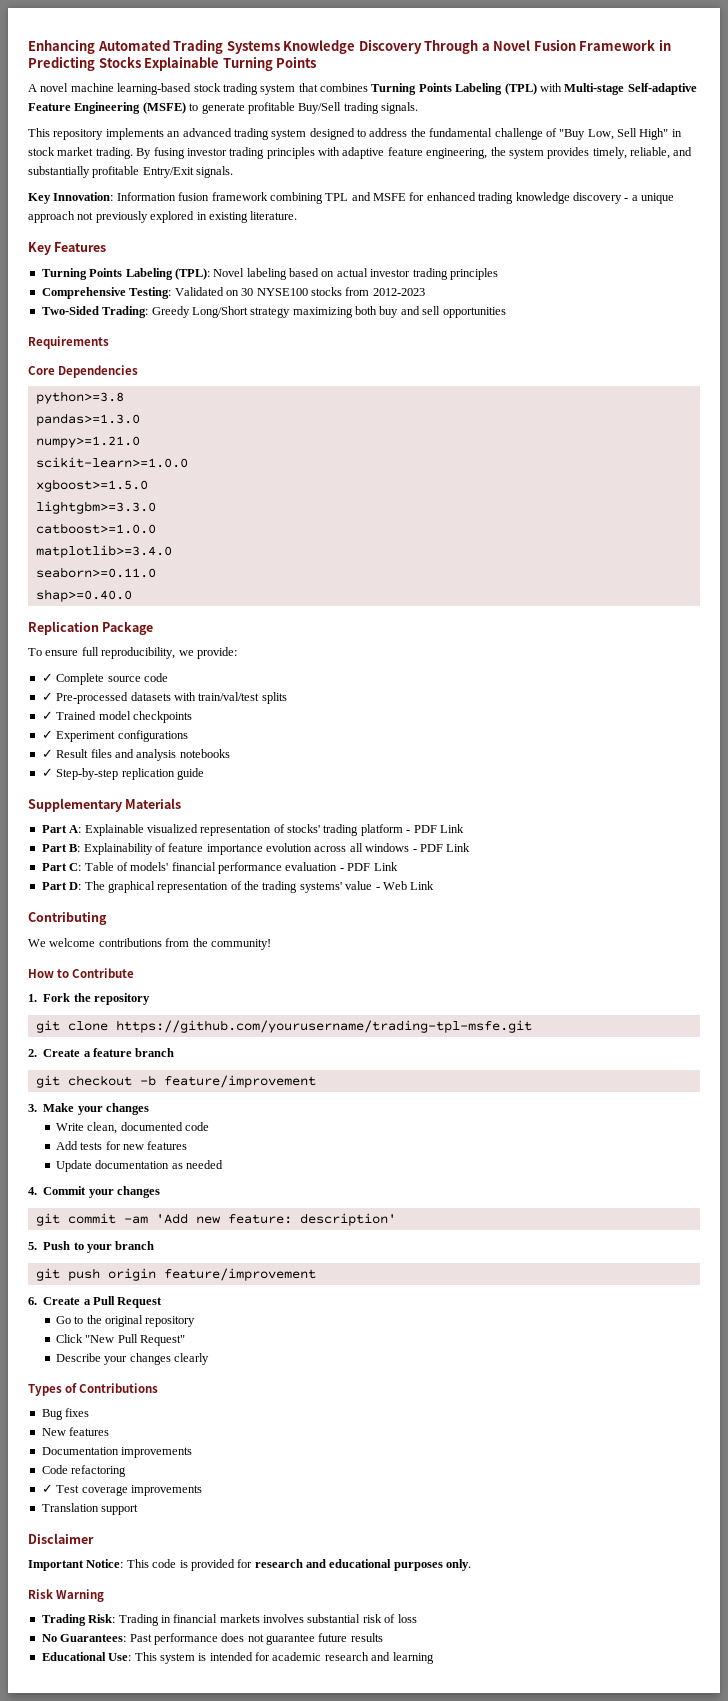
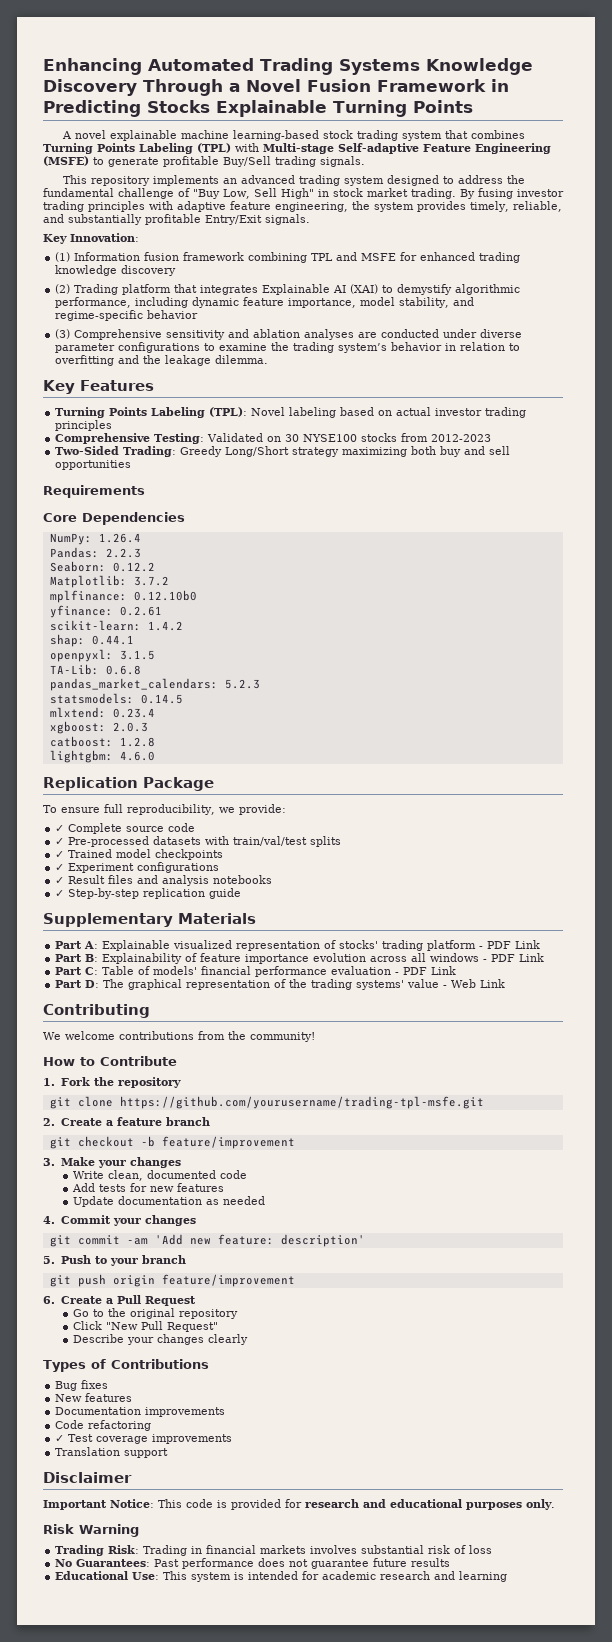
- A novel machine learning-based stock trading system that combines Turning Points Labeling (TPL) with Multi-stage Self-adaptive Feature Engineering (MSFE) to generate profitable Buy/Sell trading signals.
+ A novel explainable machine learning-based stock trading system that combines Turning Points Labeling (TPL) with Multi-stage Self-adaptive Feature Engineering (MSFE) to generate profitable Buy/Sell trading signals.
- Key Innovation: Information fusion framework combining TPL and MSFE for enhanced trading knowledge discovery - a unique approach not previously explored in existing literature.
+ Key Innovation:
+ (1) Information fusion framework combining TPL and MSFE for enhanced trading knowledge discovery
+ (2) Trading platform that integrates Explainable AI (XAI) to demystify algorithmic performance, including dynamic feature importance, model stability, and regime-specific behavior
+ (3) Comprehensive sensitivity and ablation analyses are conducted under diverse parameter configurations to examine the trading system’s behavior in relation to overfitting and the leakage dilemma.
- python>=3.8
- pandas>=1.3.0
- numpy>=1.21.0
- scikit-learn>=1.0.0
- xgboost>=1.5.0
- lightgbm>=3.3.0
- catboost>=1.0.0
- matplotlib>=3.4.0
- seaborn>=0.11.0
- shap>=0.40.0
+ NumPy: 1.26.4
+ Pandas: 2.2.3
+ Seaborn: 0.12.2
+ Matplotlib: 3.7.2
+ mplfinance: 0.12.10b0
+ yfinance: 0.2.61
+ scikit-learn: 1.4.2
+ shap: 0.44.1
+ openpyxl: 3.1.5
+ TA-Lib: 0.6.8
+ pandas_market_calendars: 5.2.3
+ statsmodels: 0.14.5
+ mlxtend: 0.23.4
+ xgboost: 2.0.3
+ catboost: 1.2.8
+ lightgbm: 4.6.0

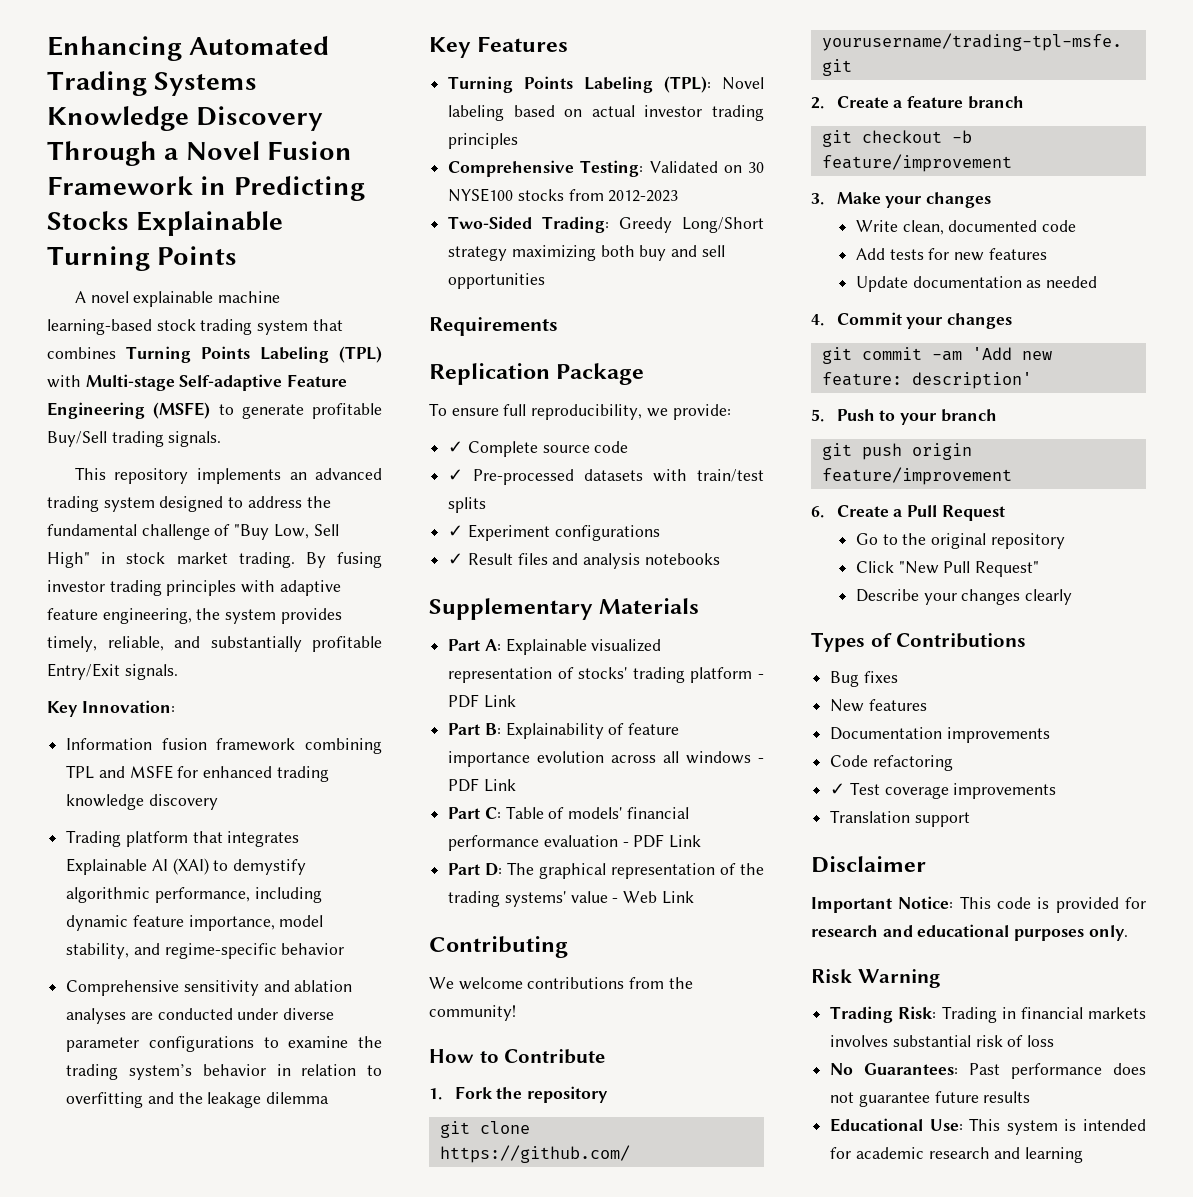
- (1) Information fusion framework combining TPL and MSFE for enhanced trading knowledge discovery
+ Information fusion framework combining TPL and MSFE for enhanced trading knowledge discovery
- (2) Trading platform that integrates Explainable AI (XAI) to demystify algorithmic performance, including dynamic feature importance, model stability, and regime-specific behavior
+ Trading platform that integrates Explainable AI (XAI) to demystify algorithmic performance, including dynamic feature importance, model stability, and regime-specific behavior
- (3) Comprehensive sensitivity and ablation analyses are conducted under diverse parameter configurations to examine the trading system’s behavior in relation to overfitting and the leakage dilemma.
+ Comprehensive sensitivity and ablation analyses are conducted under diverse parameter configurations to examine the trading system’s behavior in relation to overfitting and the leakage dilemma
- Core Dependencies
- NumPy: 1.26.4
- Pandas: 2.2.3
- Seaborn: 0.12.2
- Matplotlib: 3.7.2
- mplfinance: 0.12.10b0
- yfinance: 0.2.61
- scikit-learn: 1.4.2
- shap: 0.44.1
- openpyxl: 3.1.5
- TA-Lib: 0.6.8
- pandas_market_calendars: 5.2.3
- statsmodels: 0.14.5
- mlxtend: 0.23.4
- xgboost: 2.0.3
- catboost: 1.2.8
- lightgbm: 4.6.0
- ✓ Pre-processed datasets with train/val/test splits
+ ✓ Pre-processed datasets with train/test splits
- ✓ Trained model checkpoints
- ✓ Step-by-step replication guide

